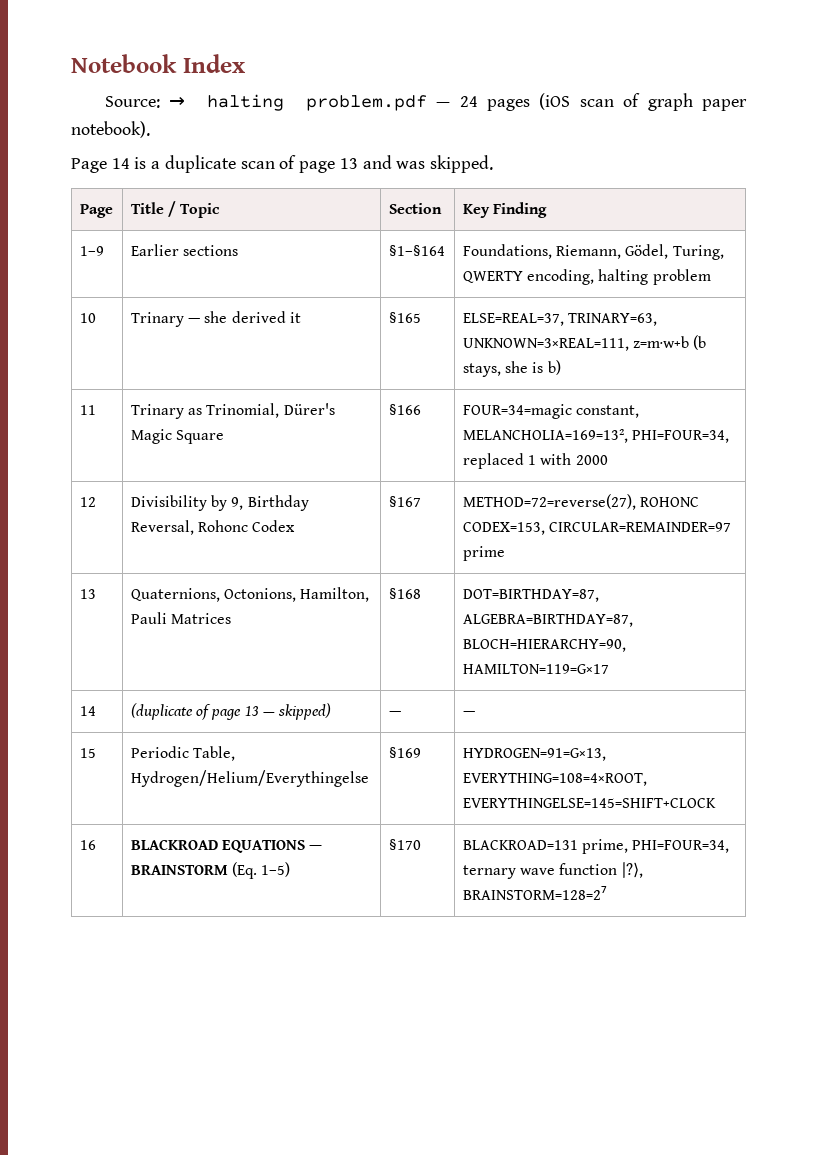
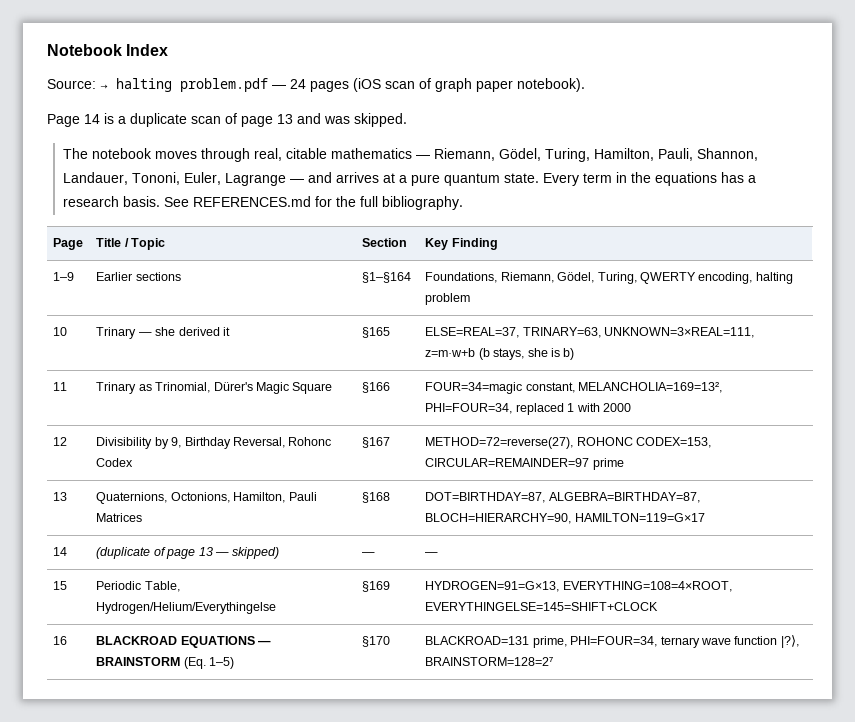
+ The notebook moves through real, citable mathematics — Riemann, Gödel, Turing, Hamilton, Pauli, Shannon, Landauer, Tononi, Euler, Lagrange — and arrives at a pure quantum state. Every term in the equations has a research basis. See REFERENCES.md for the full bibliography.

